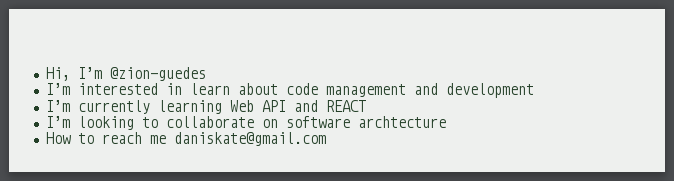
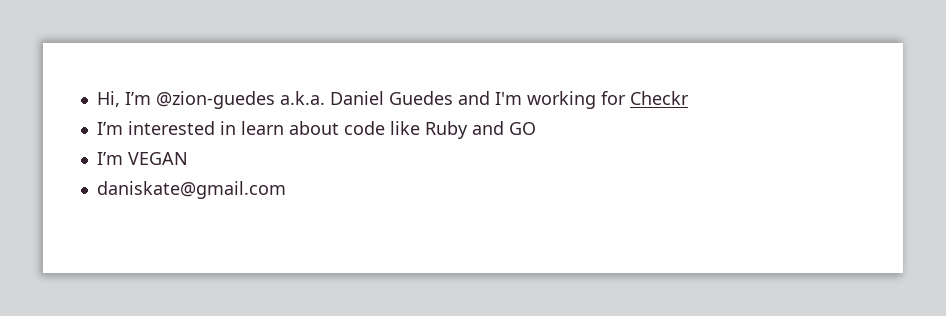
- Hi, I’m @zion-guedes
+ Hi, I’m @zion-guedes a.k.a. Daniel Guedes and I'm working for Checkr
- I’m interested in learn about code management and development
- I’m currently learning Web API and REACT
- I’m looking to collaborate on software archtecture
- How to reach me daniskate@gmail.com
+ I’m interested in learn about code like Ruby and GO
+ I’m VEGAN
+ daniskate@gmail.com

